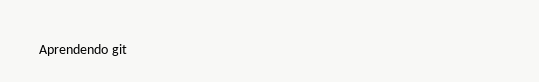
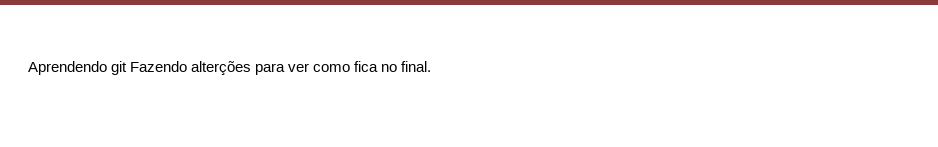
- Aprendendo git
+ Aprendendo git Fazendo alterções para ver como fica no final.

